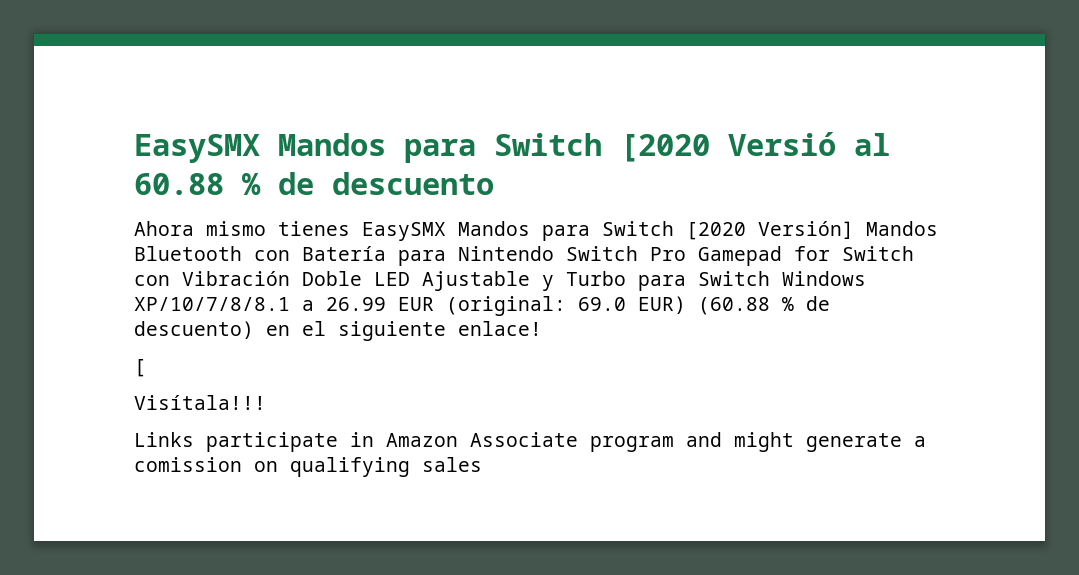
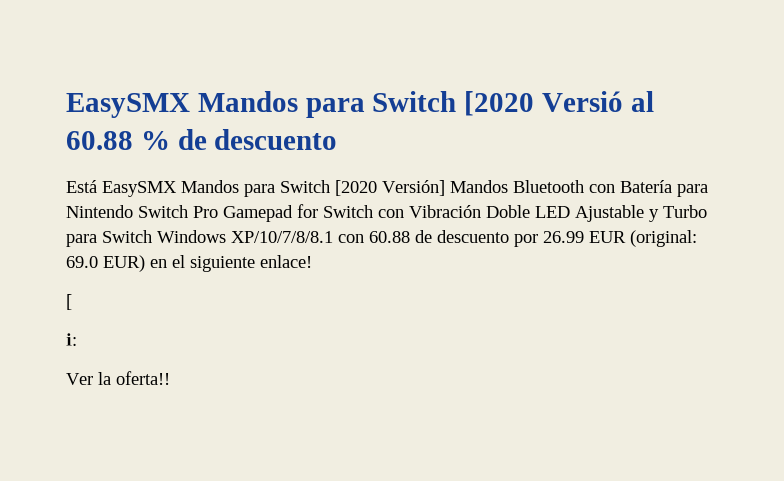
- Ahora mismo tienes EasySMX Mandos para Switch [2020 Versión] Mandos Bluetooth con Batería para Nintendo Switch Pro Gamepad for Switch con Vibración Doble LED Ajustable y Turbo para Switch Windows XP/10/7/8/8.1 a 26.99 EUR (original: 69.0 EUR) (60.88 % de descuento) en el siguiente enlace!
+ Está EasySMX Mandos para Switch [2020 Versión] Mandos Bluetooth con Batería para Nintendo Switch Pro Gamepad for Switch con Vibración Doble LED Ajustable y Turbo para Switch Windows XP/10/7/8/8.1 con 60.88 de descuento por 26.99 EUR (original: 69.0 EUR) en el siguiente enlace!
- Visítala!!!
- Links participate in Amazon Associate program and might generate a comission on qualifying sales
+ ℹ:
+ Ver la oferta!!

